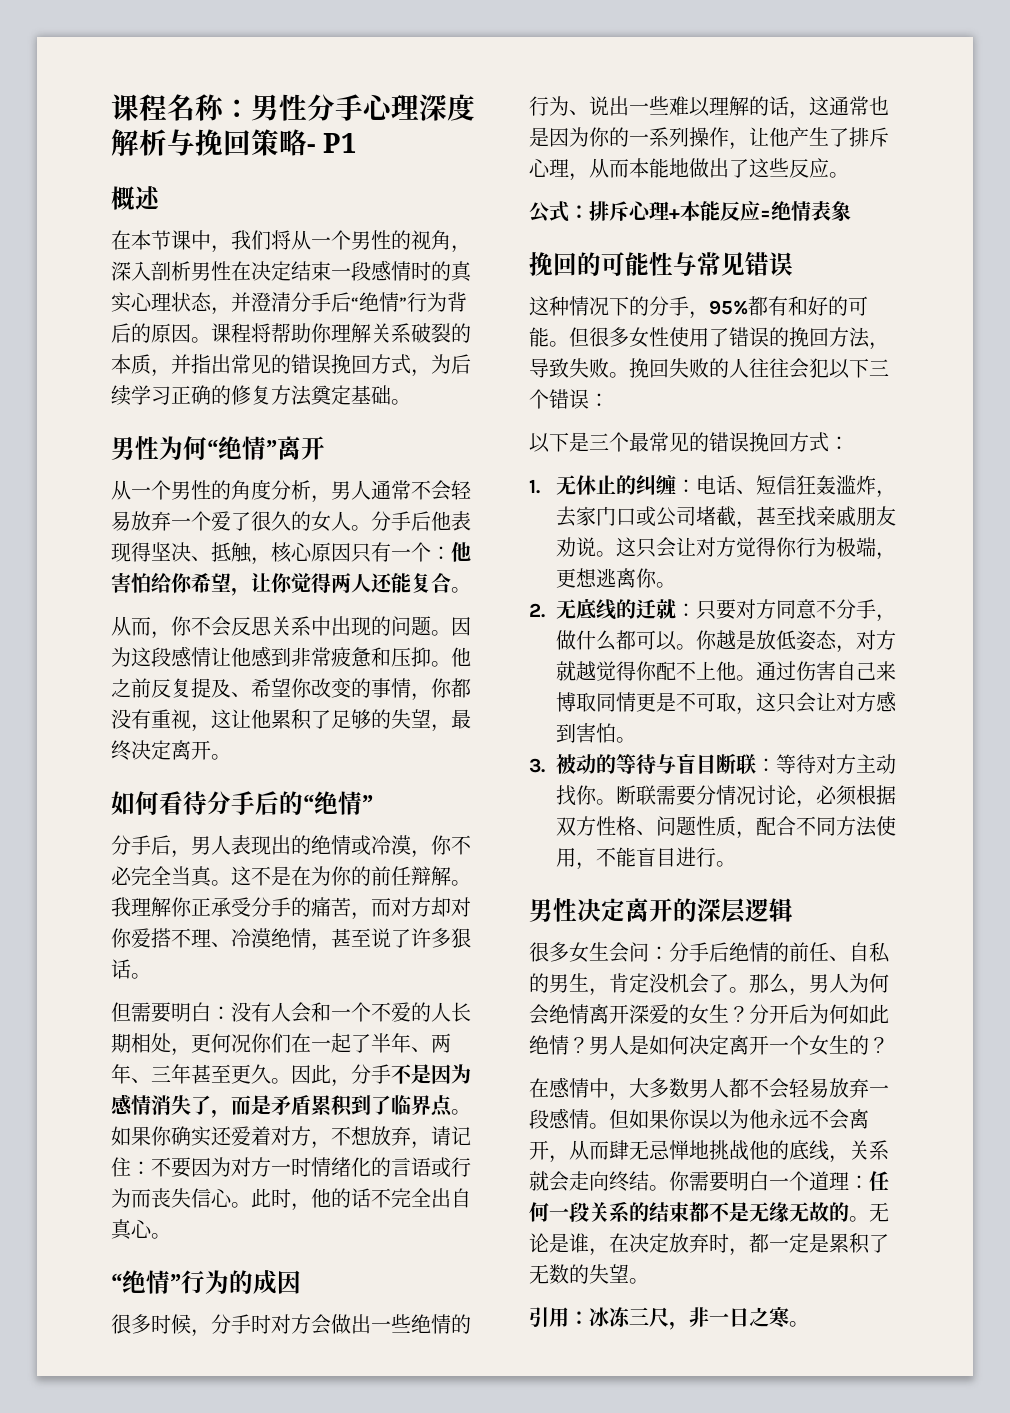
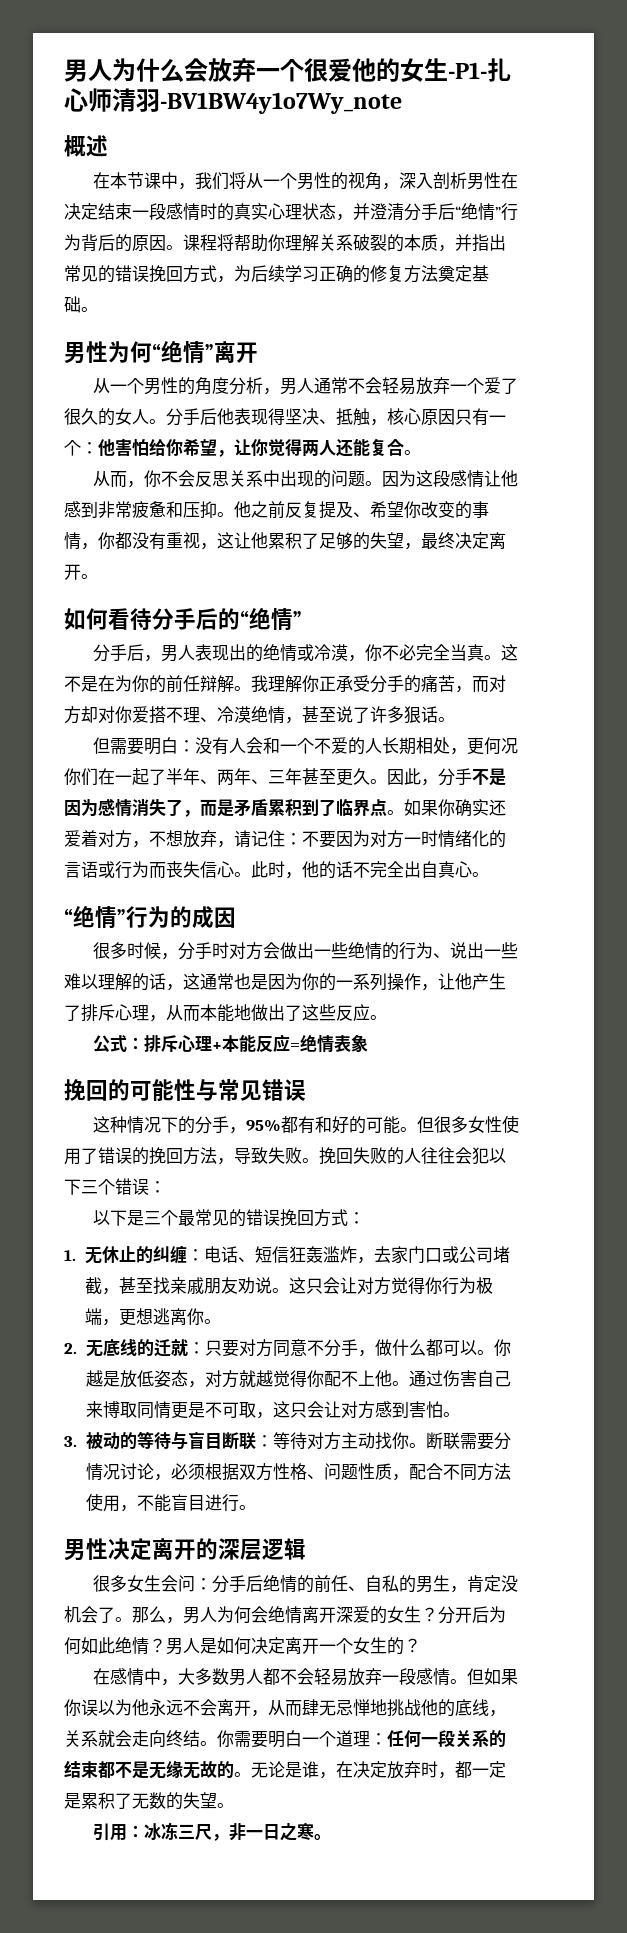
- 课程名称：男性分手心理深度解析与挽回策略- P1
+ 男人为什么会放弃一个很爱他的女生-P1-扎心师清羽-BV1BW4y1o7Wy_note

